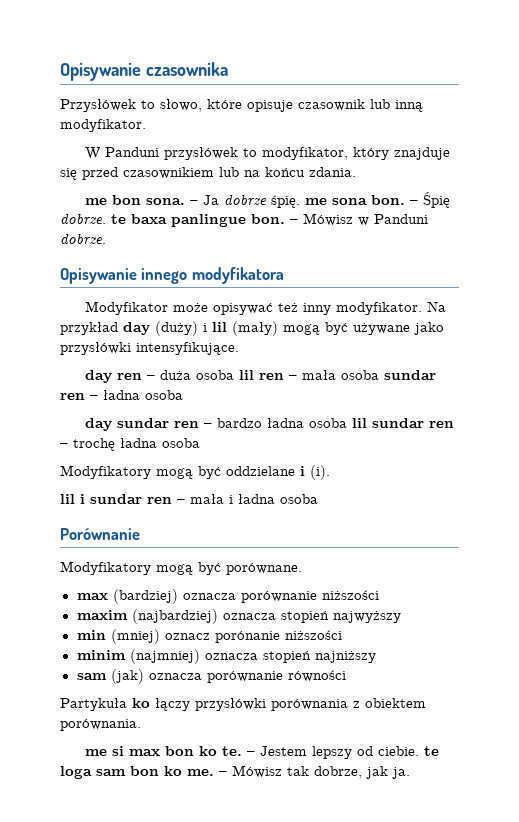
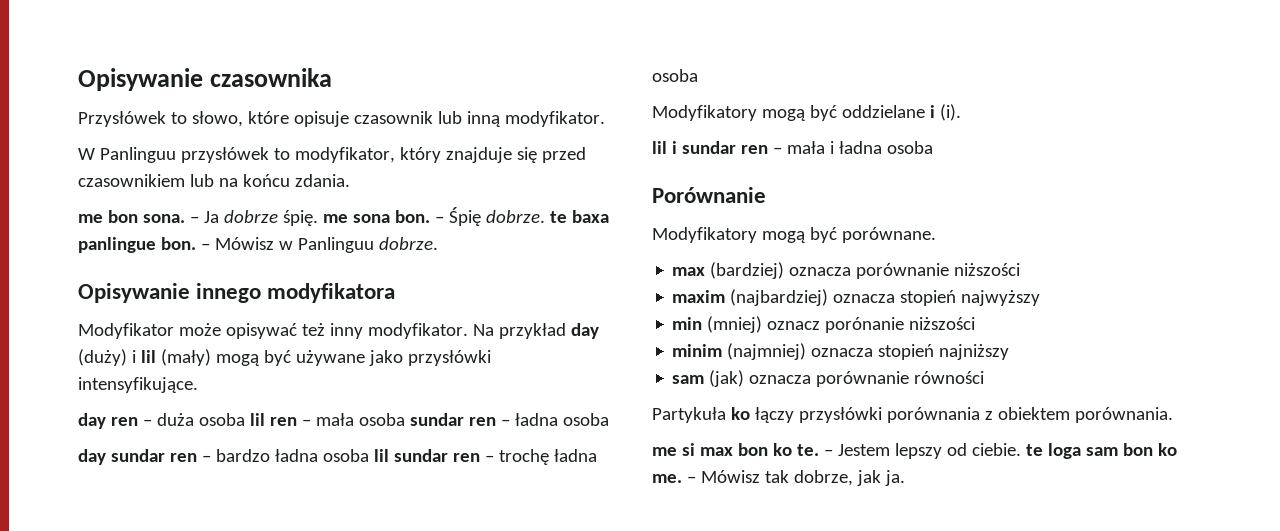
- W Panduni przysłówek to modyfikator, który znajduje się przed czasownikiem lub na końcu zdania.
+ W Panlinguu przysłówek to modyfikator, który znajduje się przed czasownikiem lub na końcu zdania.
- – Mówisz w Panduni dobrze.
+ – Mówisz w Panlinguu dobrze.

